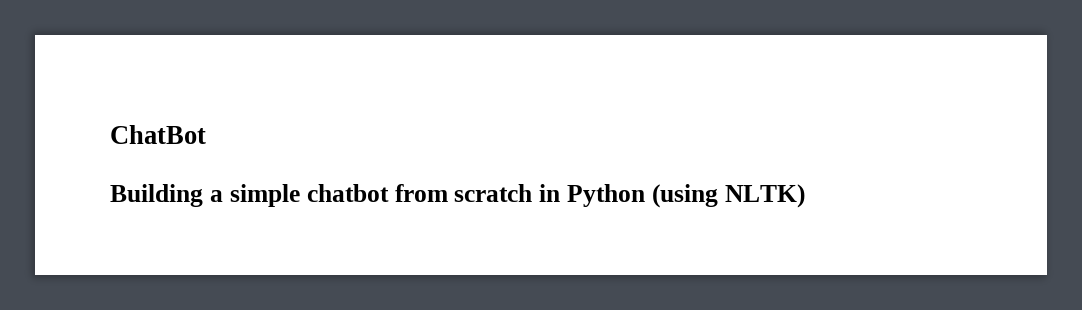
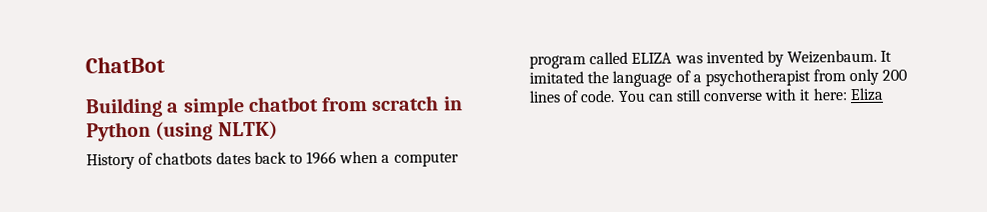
+ History of chatbots dates back to 1966 when a computer program called ELIZA was invented by Weizenbaum. It imitated the language of a psychotherapist from only 200 lines of code. You can still converse with it here: Eliza

